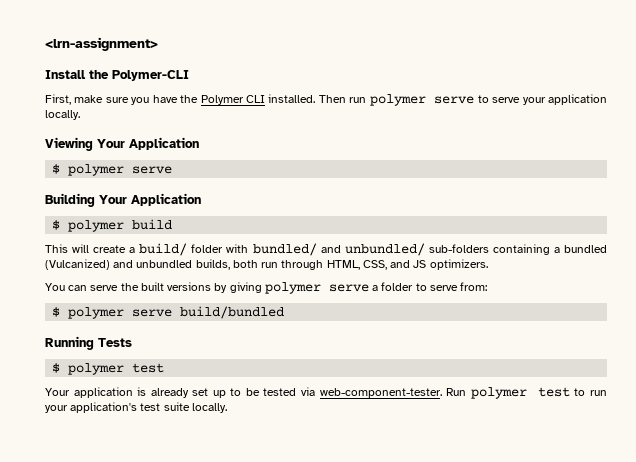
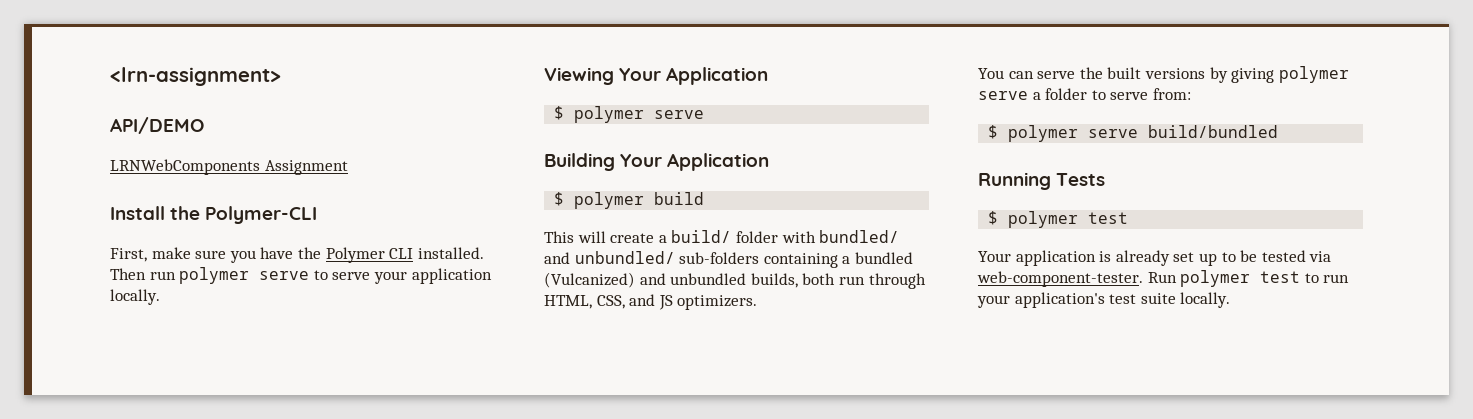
+ API/DEMO
+ LRNWebComponents Assignment

